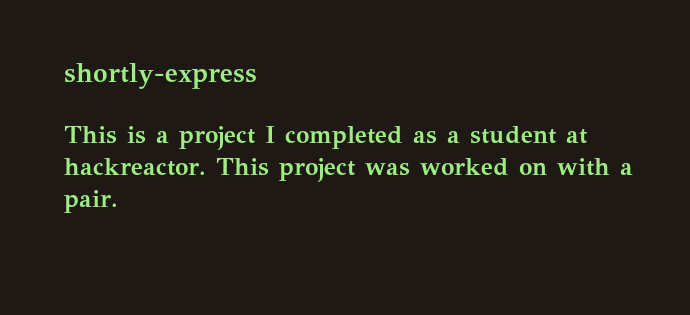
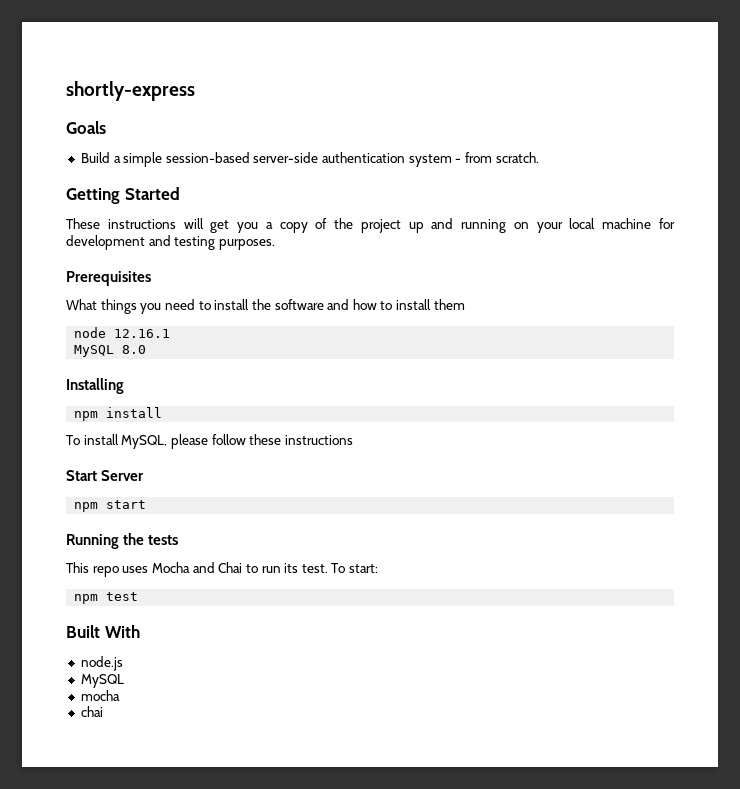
- This is a project I completed as a student at hackreactor. This project was worked on with a pair.
+ Goals
+ Build a simple session-based server-side authentication system - from scratch.
+ Getting Started
+ These instructions will get you a copy of the project up and running on your local machine for development and testing purposes.
+ Prerequisites
+ What things you need to install the software and how to install them
+ node 12.16.1
+ MySQL 8.0
+ Installing
+ npm install
+ To install MySQL, please follow these instructions
+ Start Server
+ npm start
+ Running the tests
+ This repo uses Mocha and Chai to run its test. To start:
+ npm test
+ Built With
+ node.js
+ MySQL
+ mocha
+ chai

